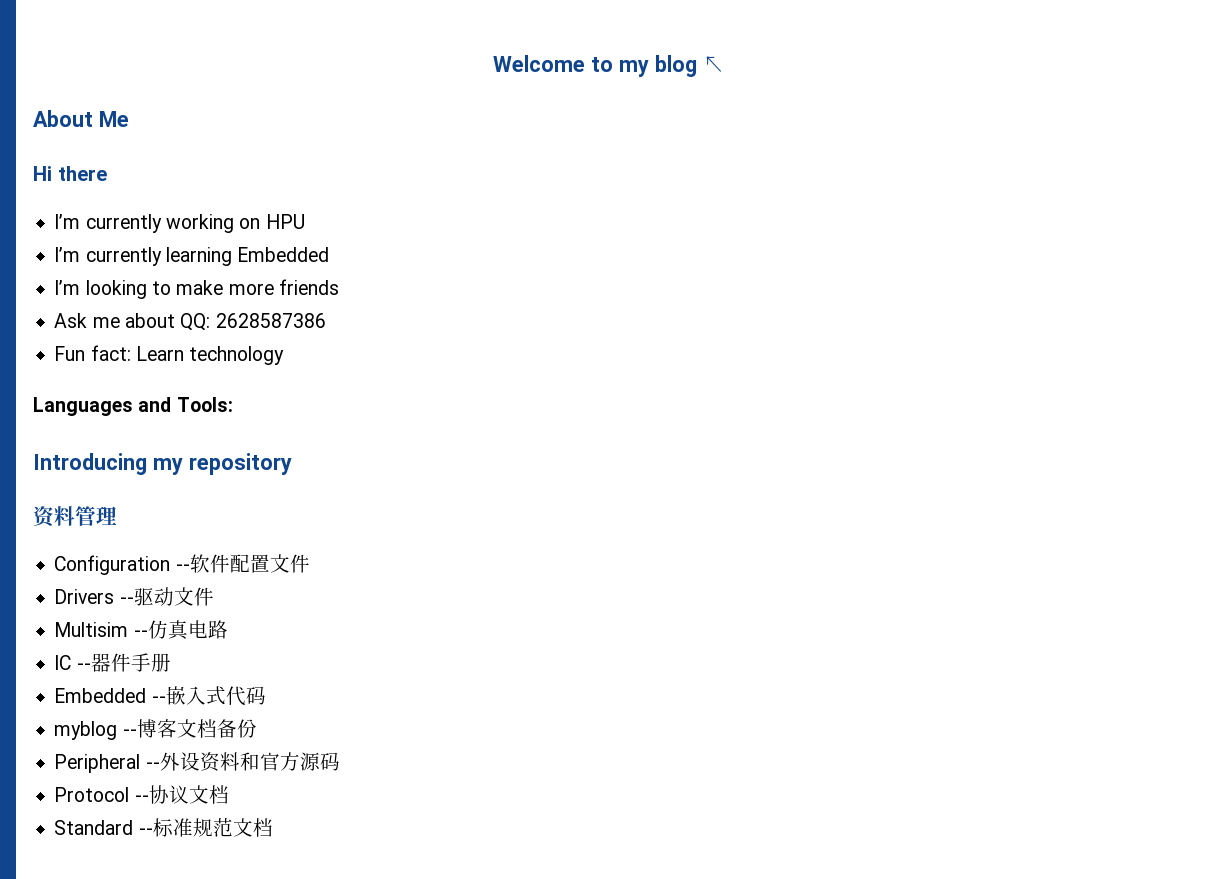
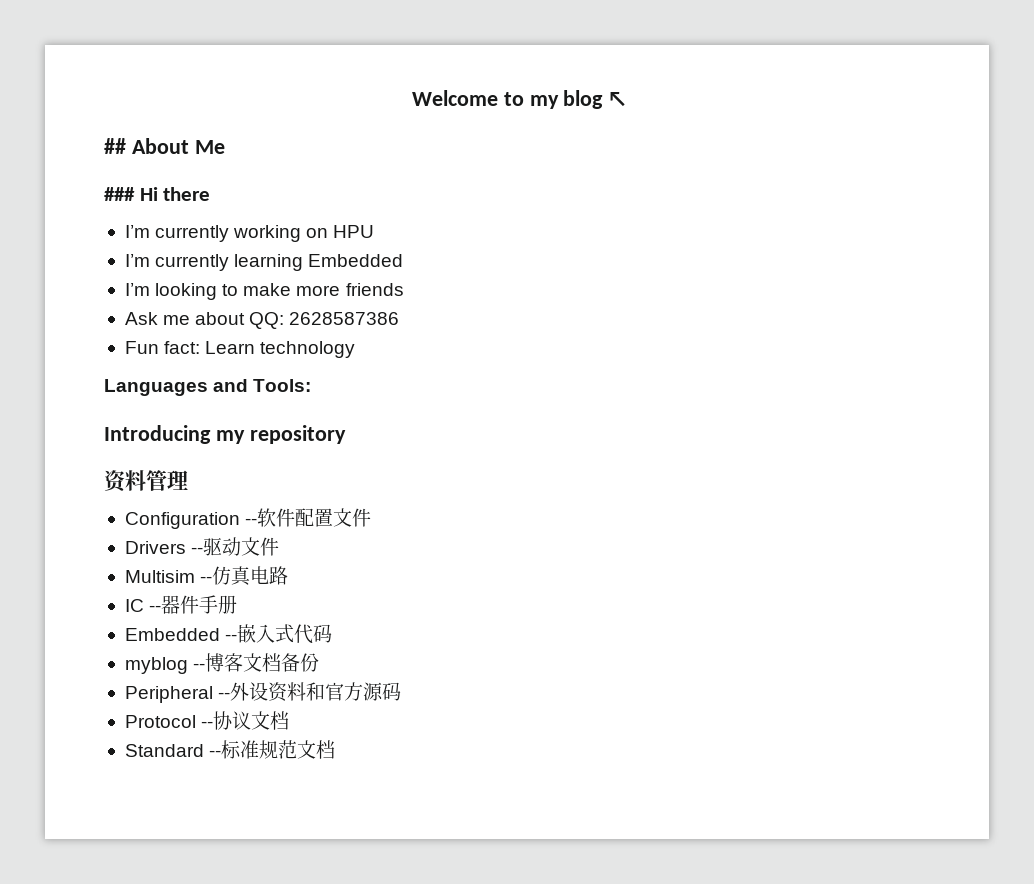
- About Me
+ ## About Me
- Hi there
+ ### Hi there

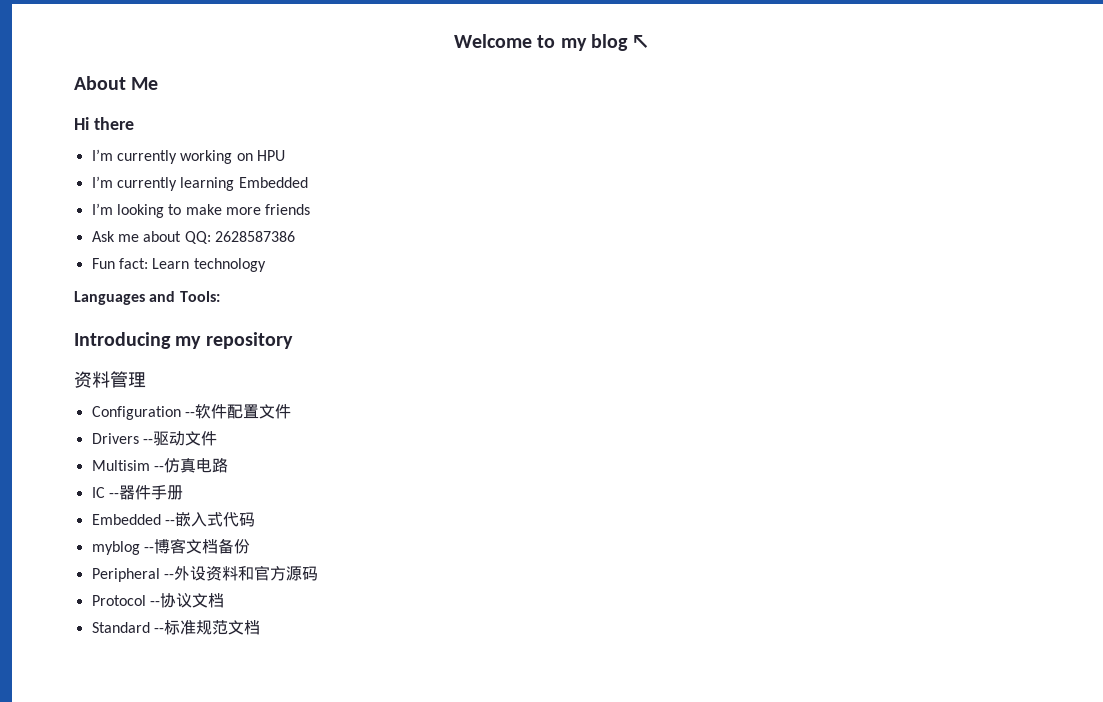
- ## About Me
+ About Me
- ### Hi there
+ Hi there

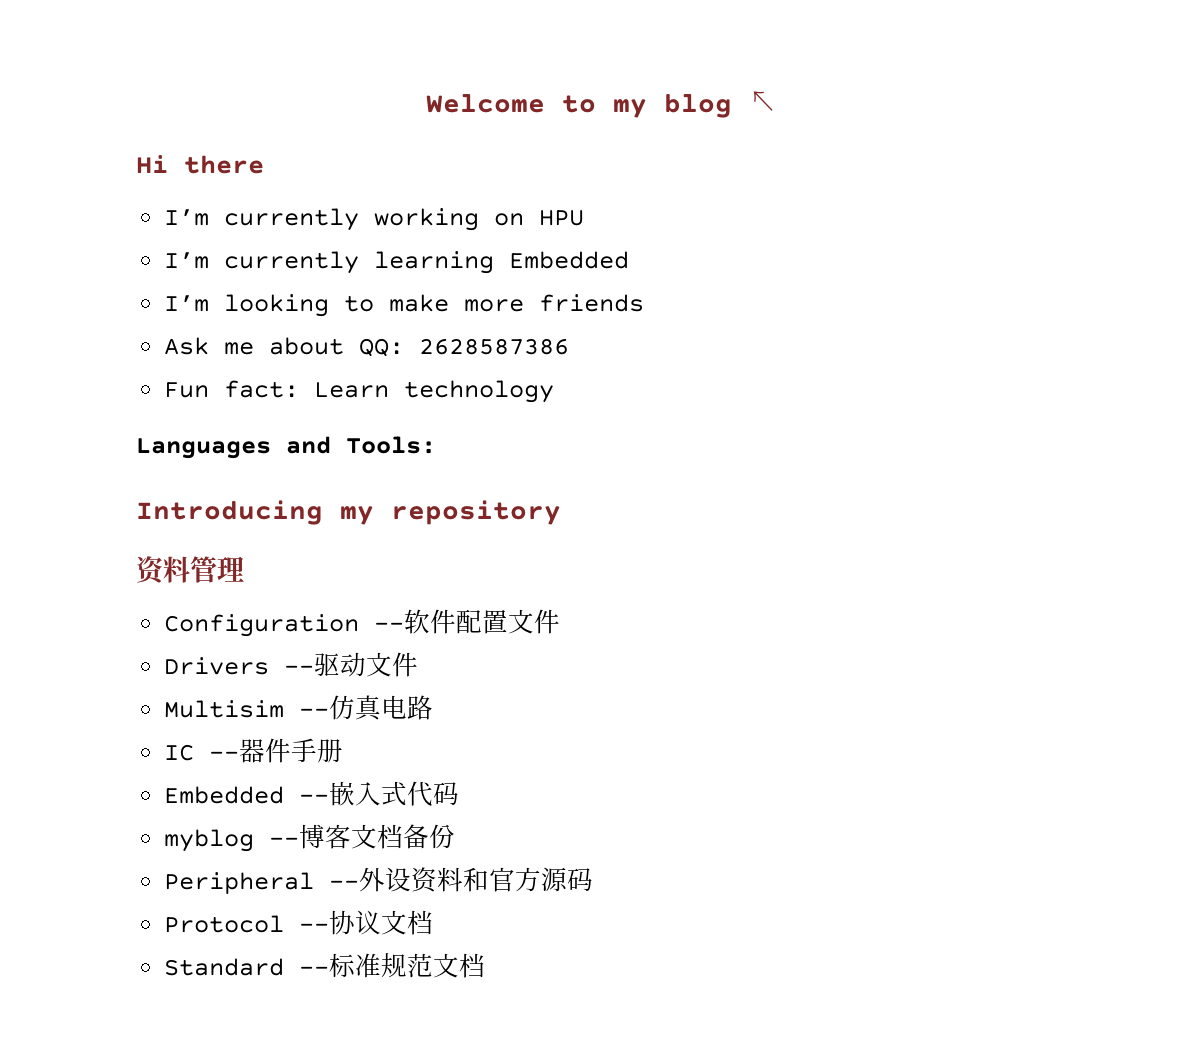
- About Me

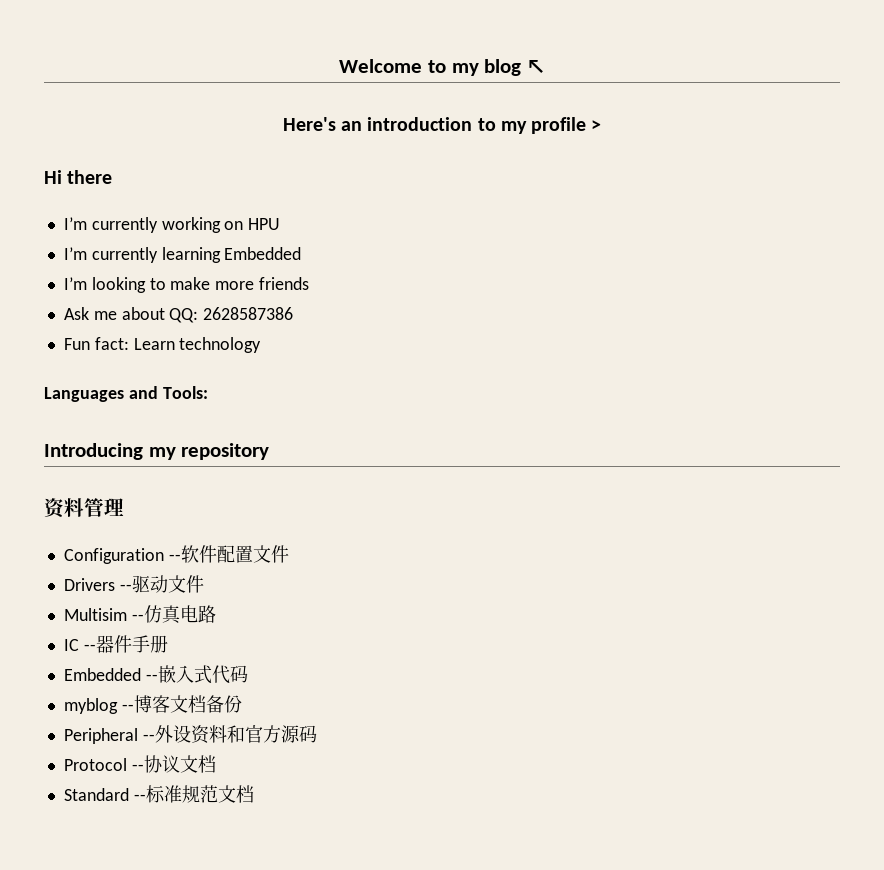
+ Here's an introduction to my profile >

